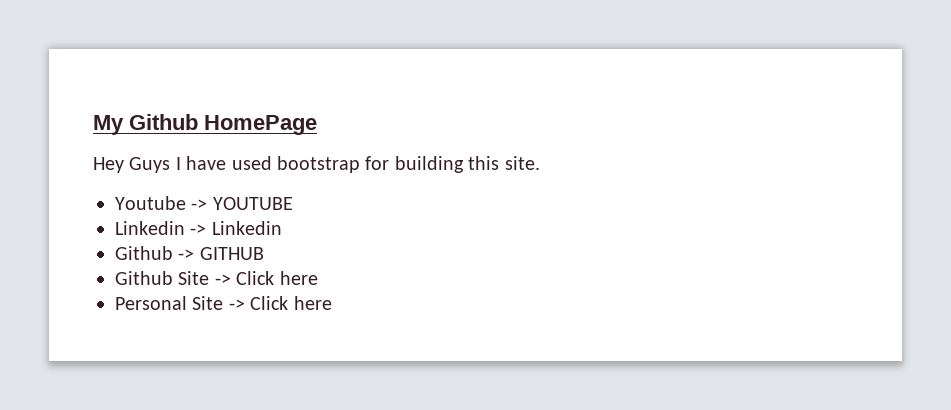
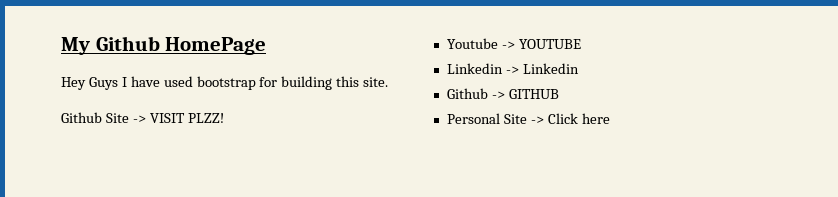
+ Github Site -> VISIT PLZZ!
- Github Site -> Click here

